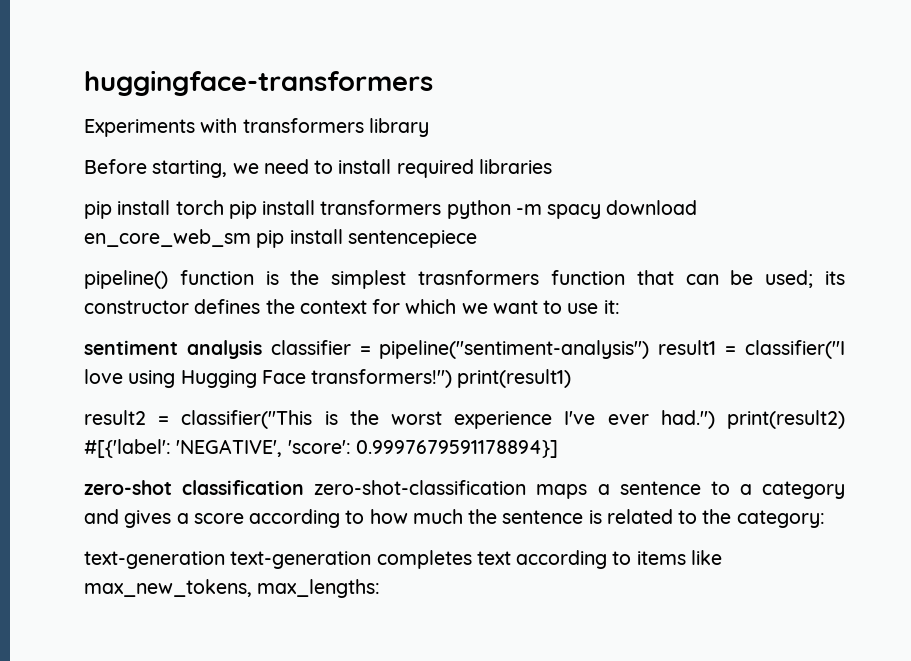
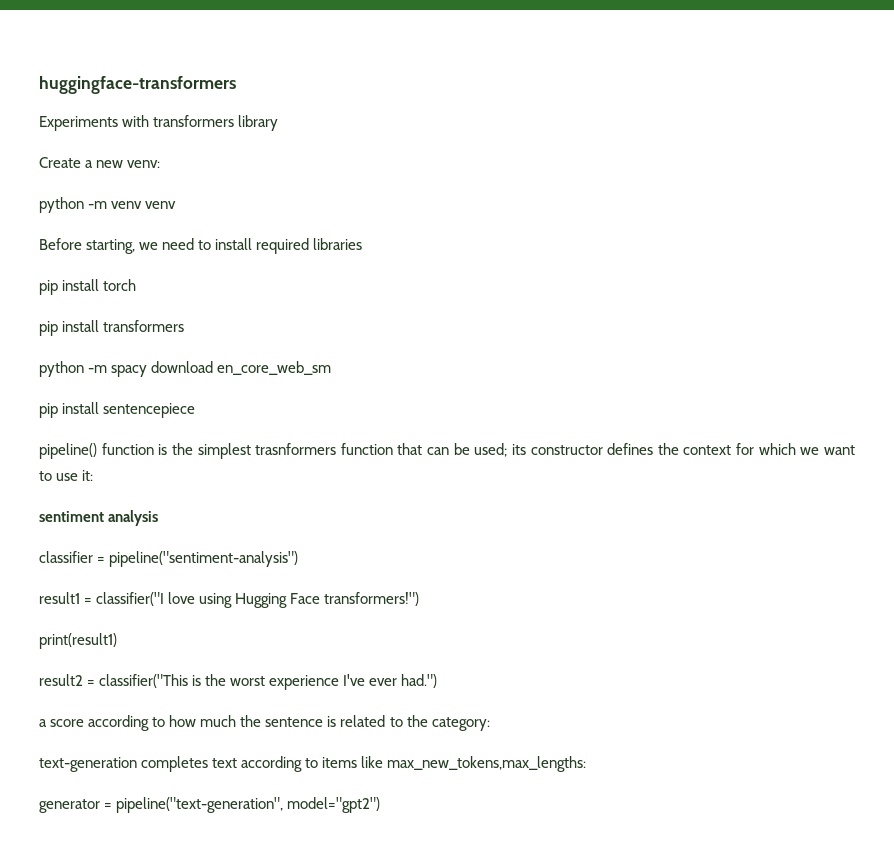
+ Create a new venv:
+ python -m venv venv
- pip install torch pip install transformers python -m spacy download en_core_web_sm pip install sentencepiece
+ pip install torch
+ pip install transformers
+ python -m spacy download en_core_web_sm
+ pip install sentencepiece
- sentiment analysis classifier = pipeline("sentiment-analysis") result1 = classifier("I love using Hugging Face transformers!") print(result1)
+ sentiment analysis
+ classifier = pipeline("sentiment-analysis")
+ result1 = classifier("I love using Hugging Face transformers!")
+ print(result1)
- result2 = classifier("This is the worst experience I've ever had.") print(result2) #[{'label': 'NEGATIVE', 'score': 0.9997679591178894}]
- zero-shot classification zero-shot-classification maps a sentence to a category and gives a score according to how much the sentence is related to the category:
+ result2 = classifier("This is the worst experience I've ever had.")
+ a score according to how much the sentence is related to the category:
- text-generation text-generation completes text according to items like max_new_tokens, max_lengths:
+ text-generation completes text according to items like max_new_tokens,max_lengths:
+ generator = pipeline("text-generation", model="gpt2")

